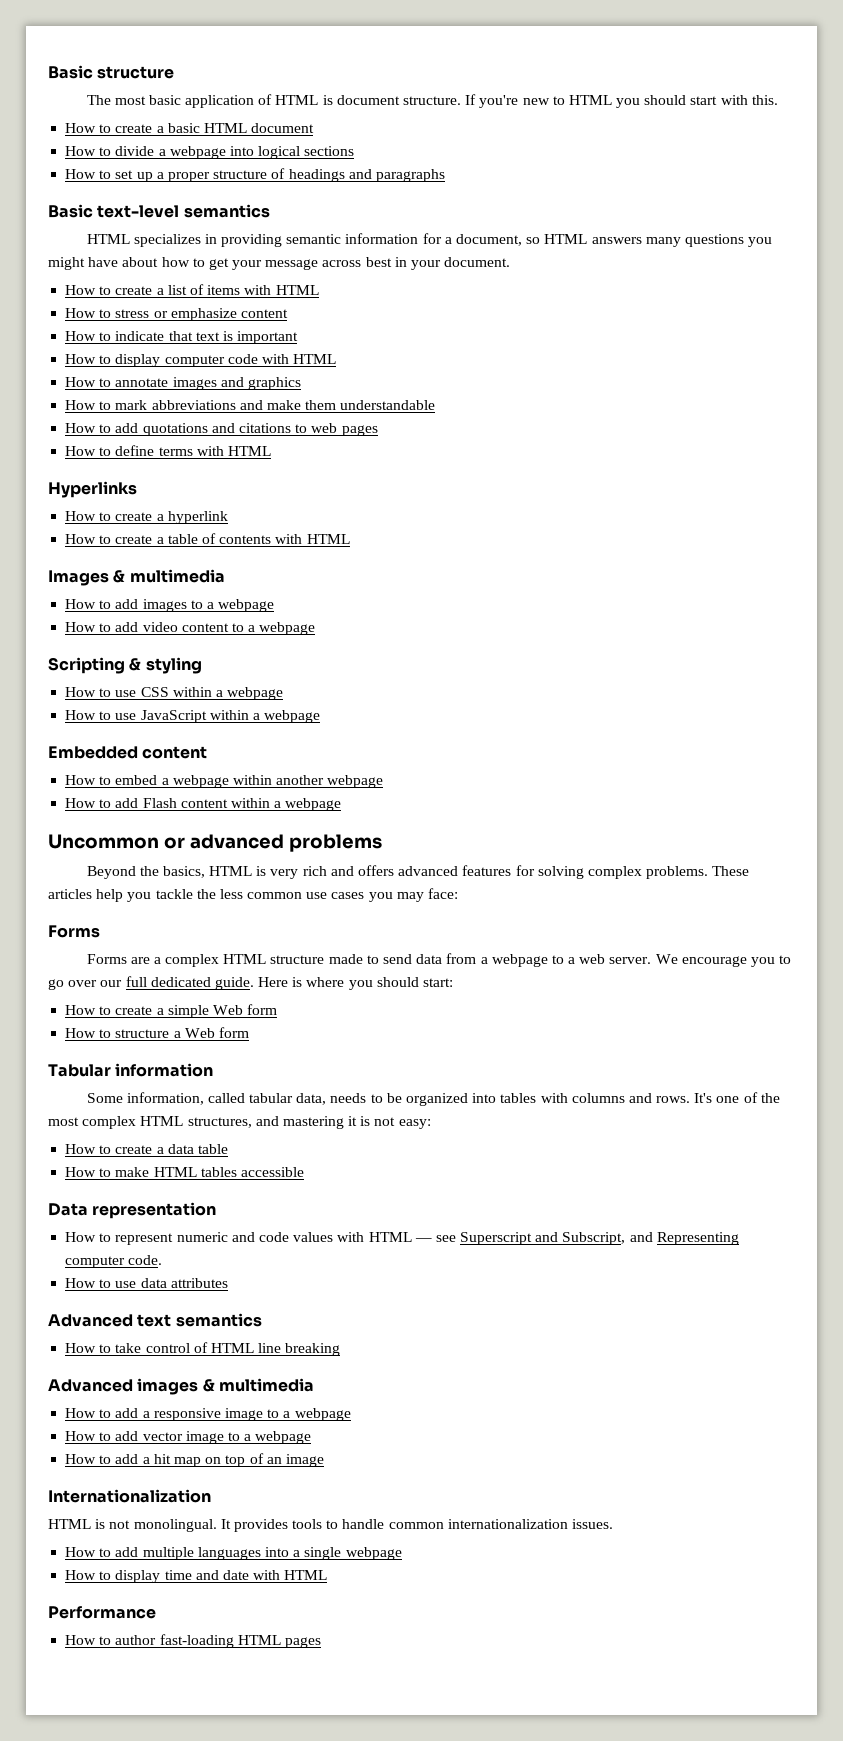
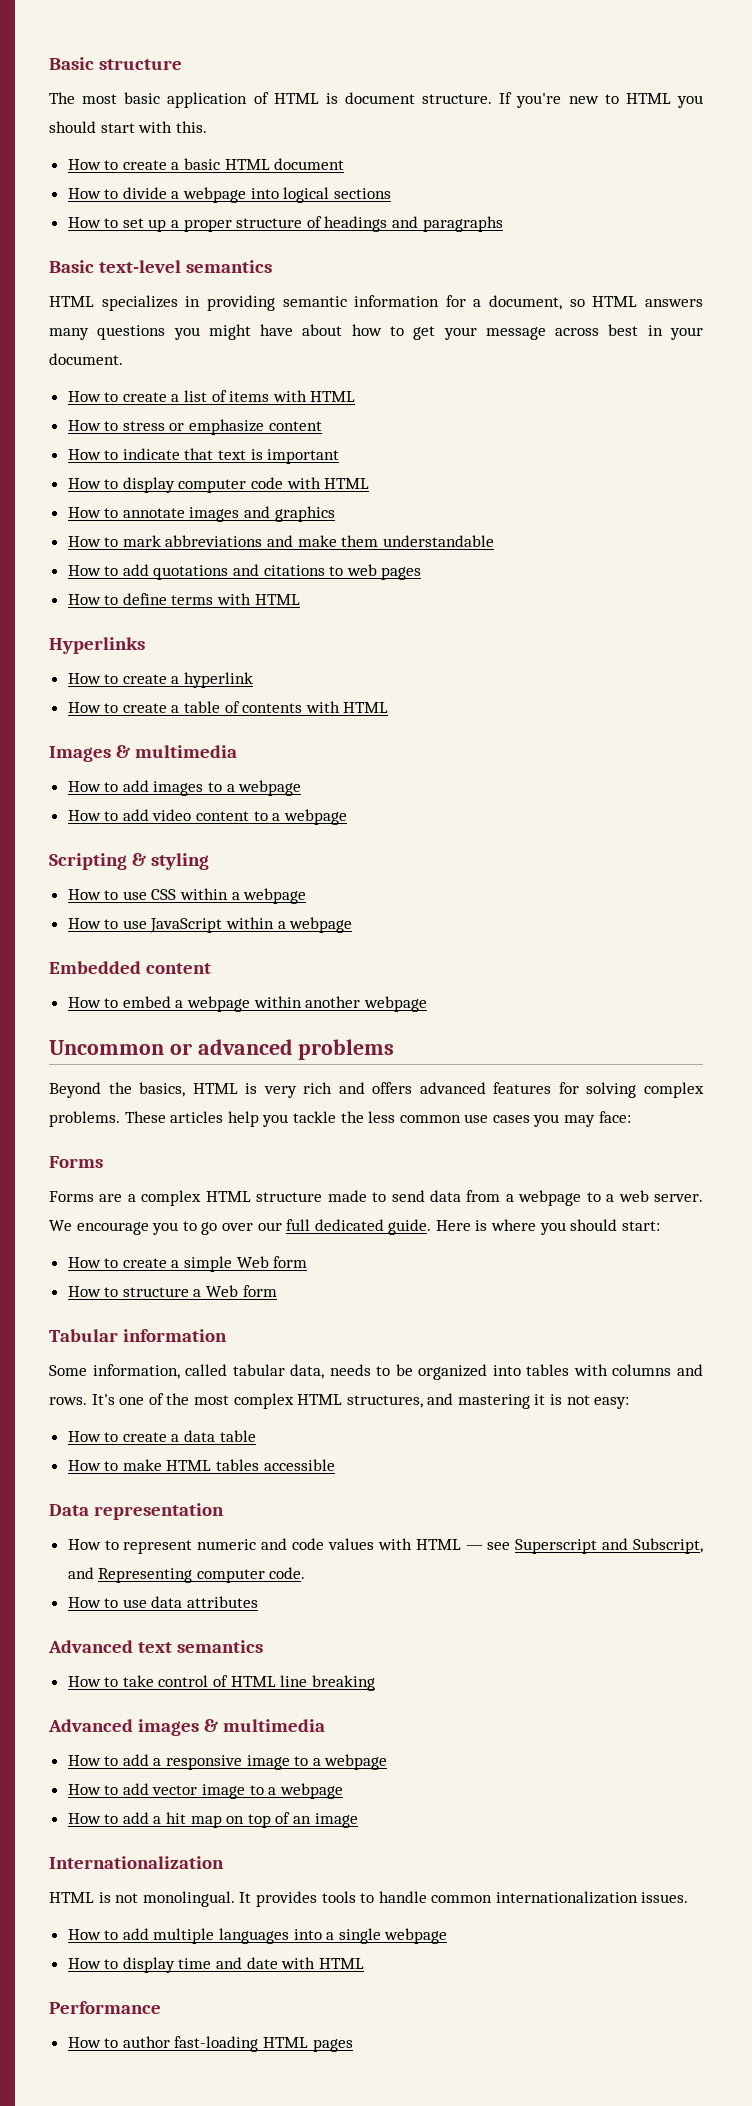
- How to add Flash content within a webpage

